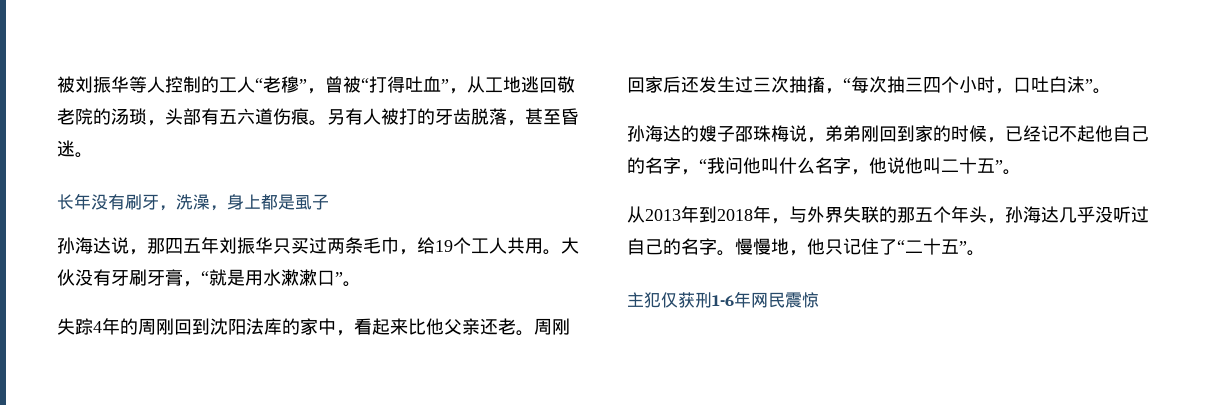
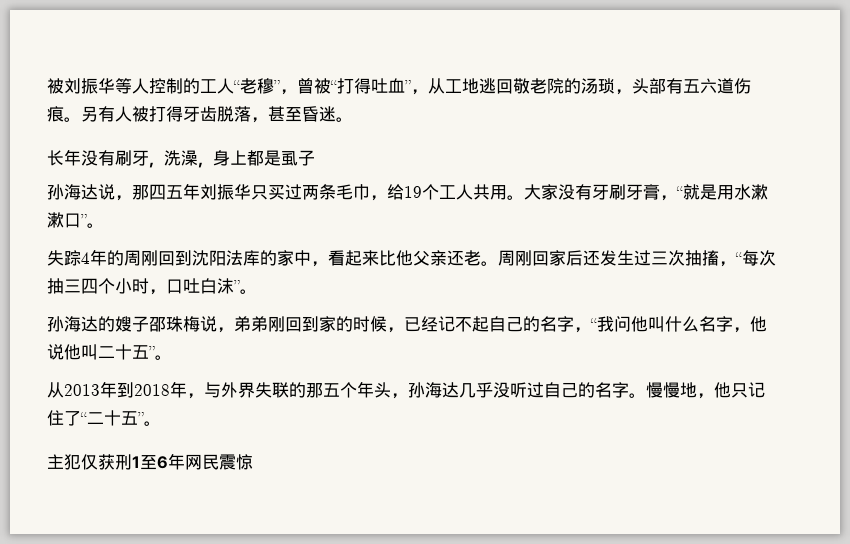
- 另有人被打的牙齿脱落，甚至昏迷。
+ 另有人被打得牙齿脱落，甚至昏迷。
- 大伙没有牙刷牙膏，“就是用水漱漱口”。
+ 大家没有牙刷牙膏，“就是用水漱漱口”。
- 孙海达的嫂子邵珠梅说，弟弟刚回到家的时候，已经记不起他自己的名字，“我问他叫什么名字，他说他叫二十五”。
+ 孙海达的嫂子邵珠梅说，弟弟刚回到家的时候，已经记不起自己的名字，“我问他叫什么名字，他说他叫二十五”。
- 主犯仅获刑1-6年网民震惊
+ 主犯仅获刑1至6年网民震惊

